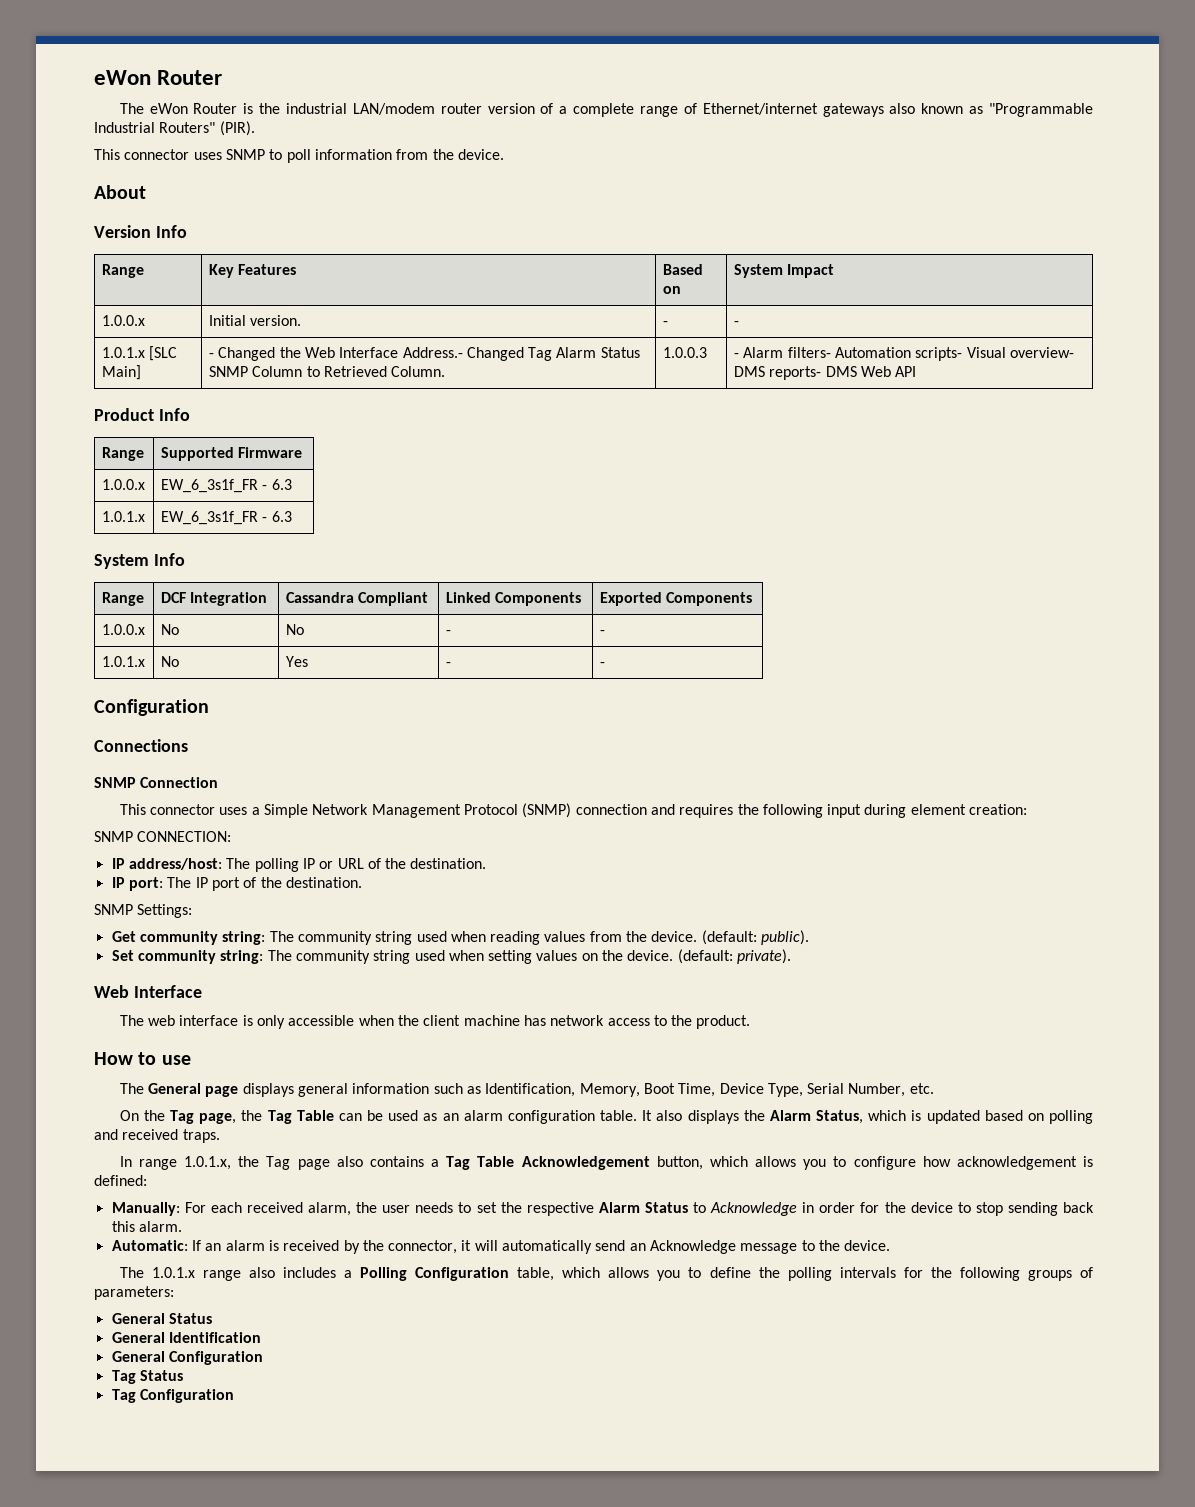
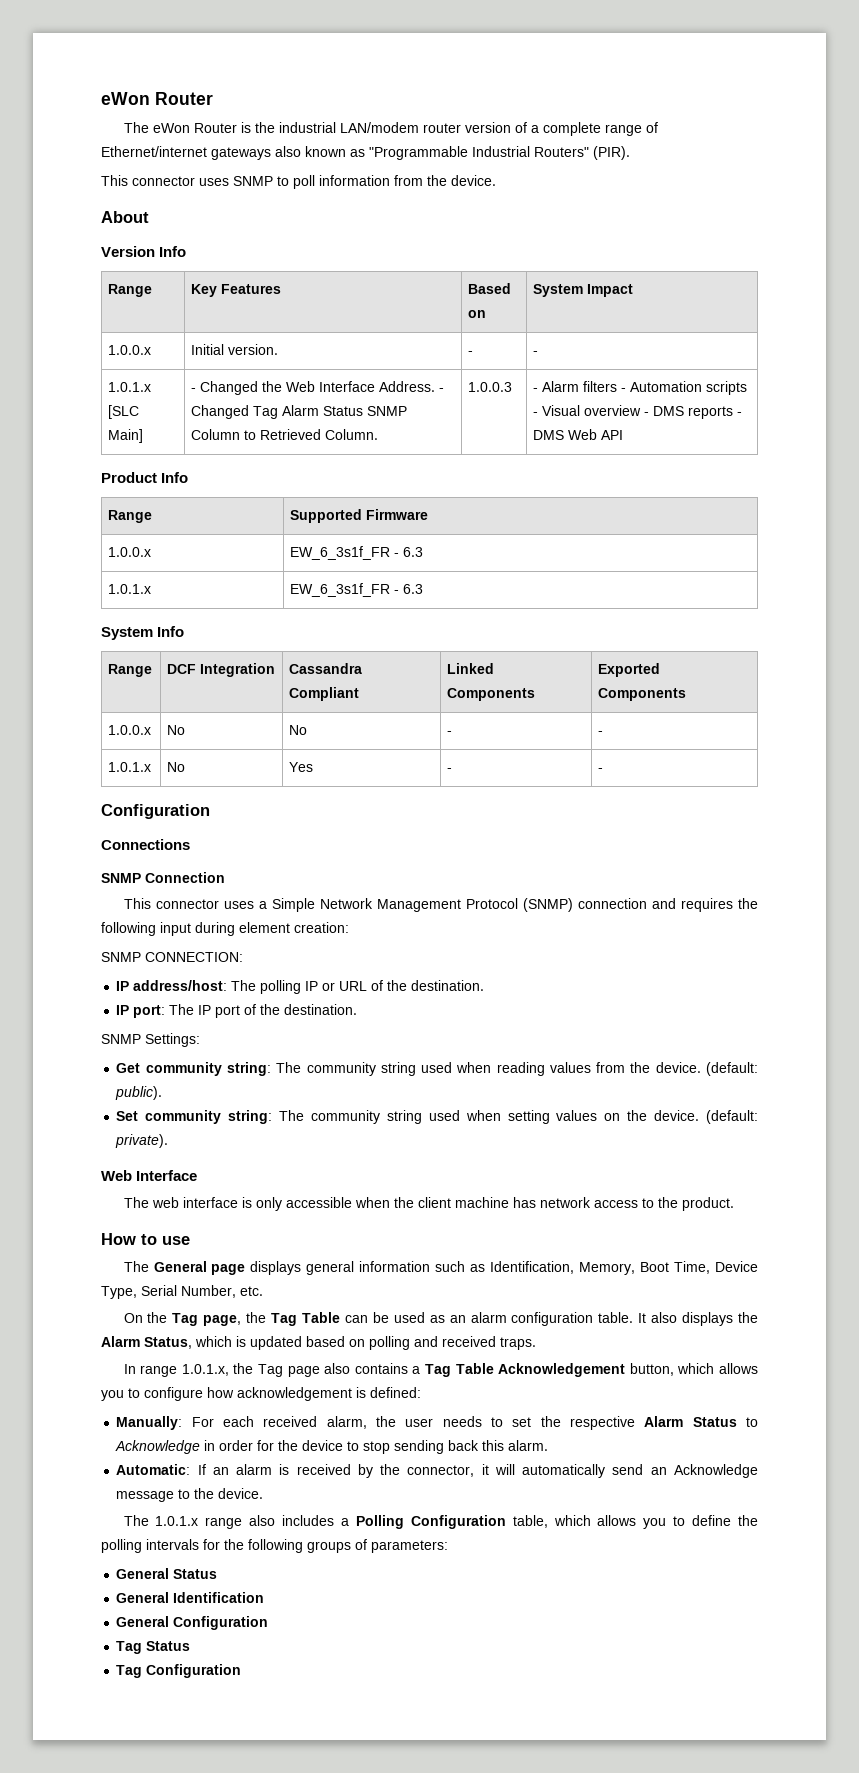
- 1.0.1.x [SLC Main] | - Changed the Web Interface Address.- Changed Tag Alarm Status SNMP Column to Retrieved Column. | 1.0.0.3 | - Alarm filters- Automation scripts- Visual overview- DMS reports- DMS Web API
+ 1.0.1.x [SLC Main] | - Changed the Web Interface Address. - Changed Tag Alarm Status SNMP Column to Retrieved Column. | 1.0.0.3 | - Alarm filters - Automation scripts - Visual overview - DMS reports - DMS Web API

